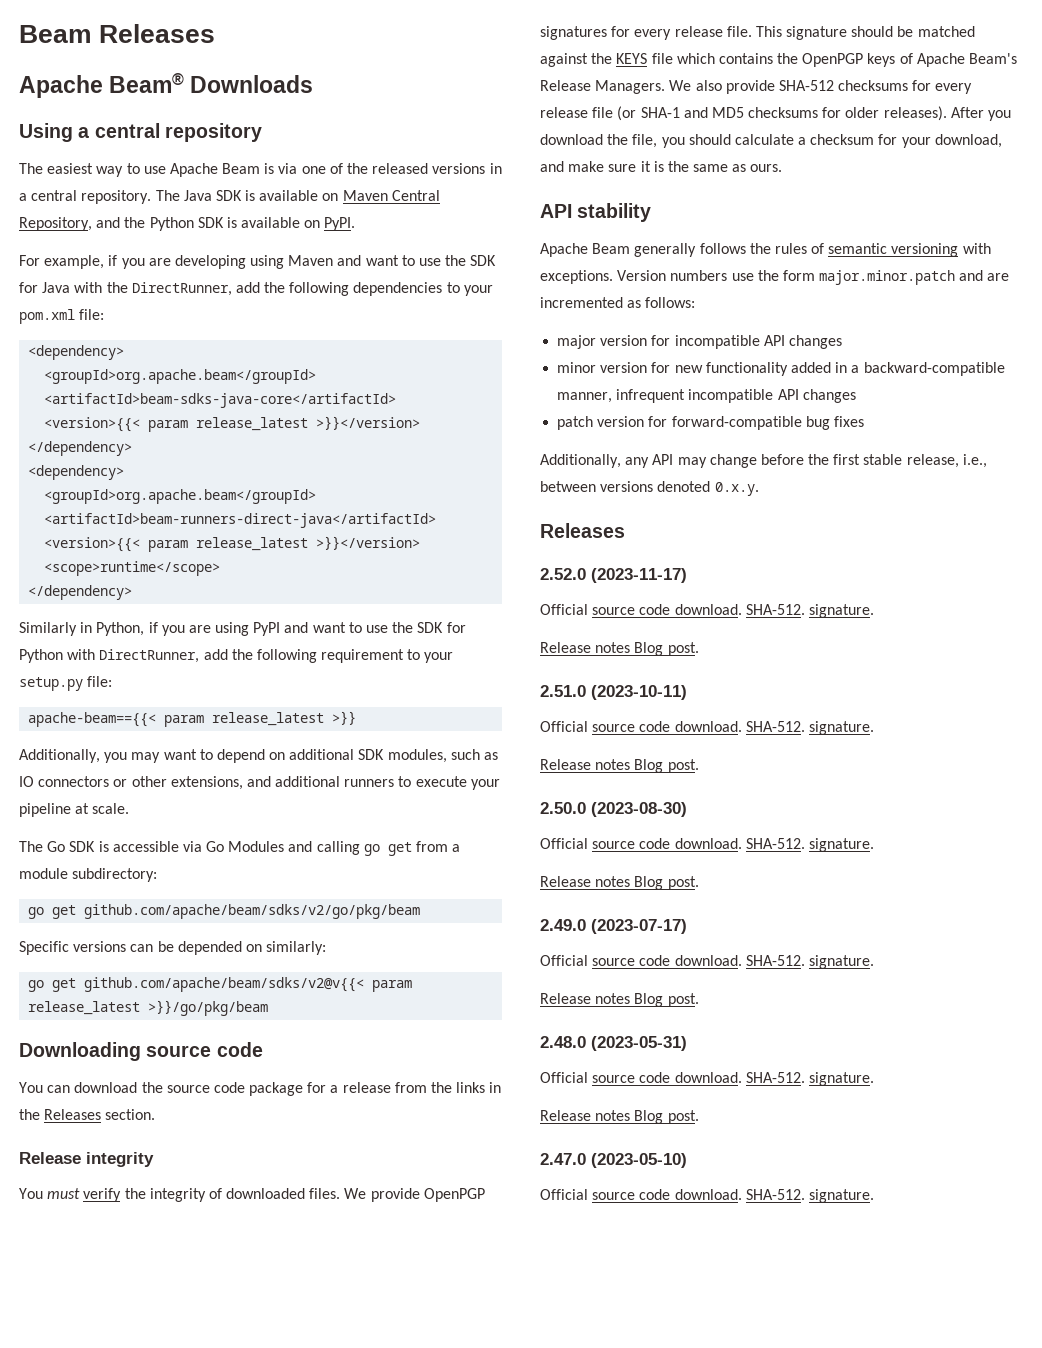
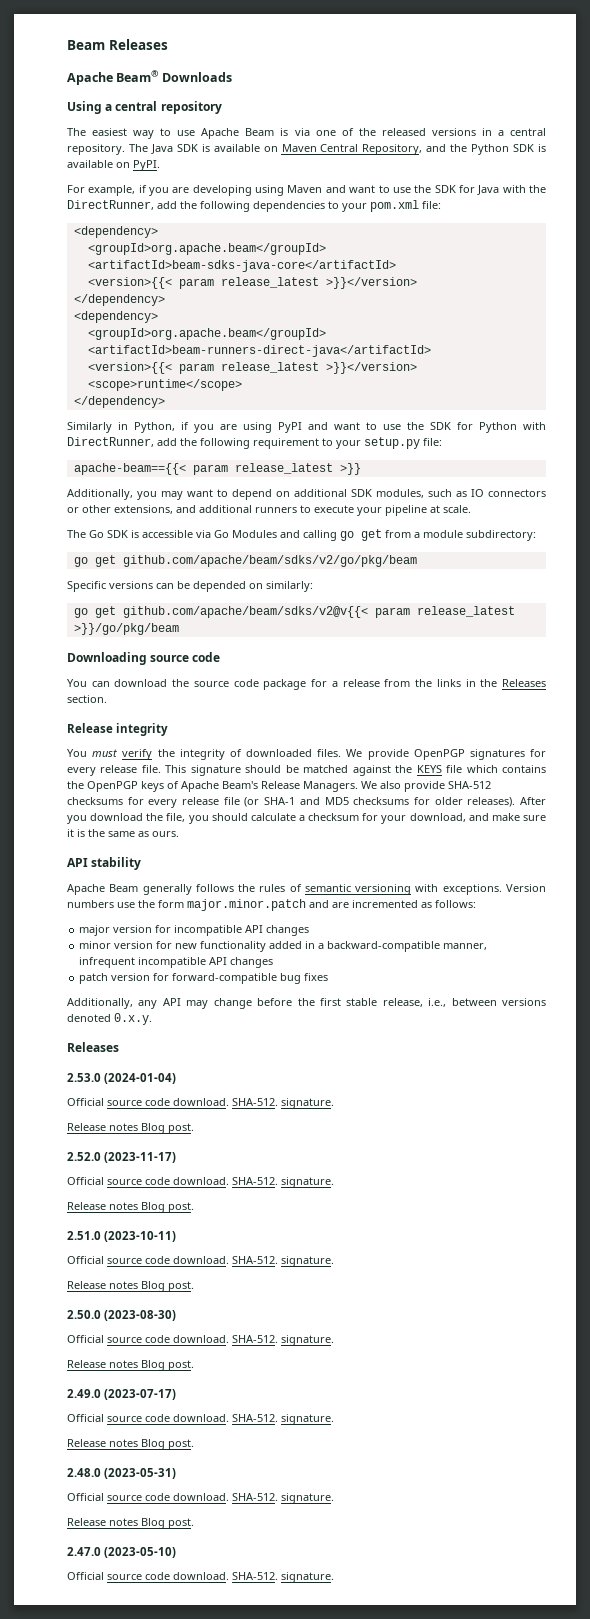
+ 2.53.0 (2024-01-04)
+ Official source code download. SHA-512. signature.
+ Release notes Blog post.

